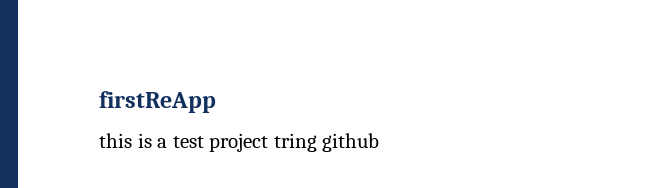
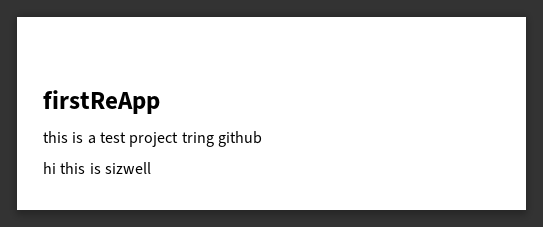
+ hi this is sizwell

